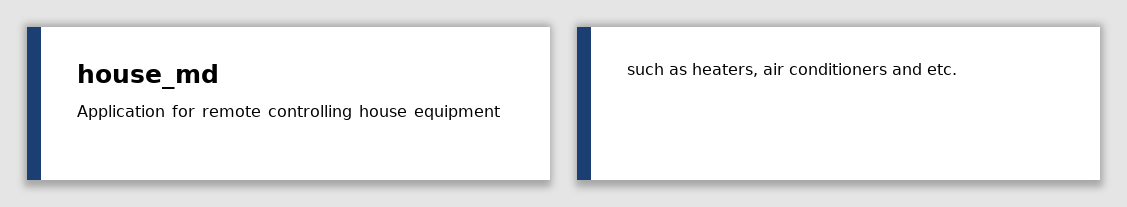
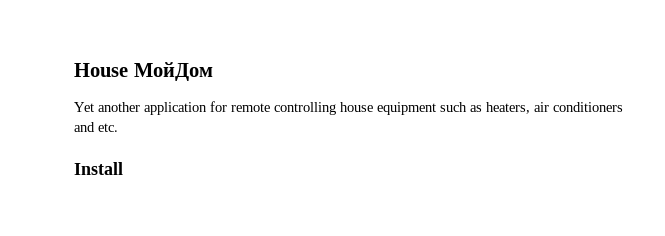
- house_md
- Application for remote controlling house equipment such as heaters, air conditioners and etc.
+ House МойДом
+ Yet another application for remote controlling house equipment such as heaters, air conditioners and etc.
+ Install

